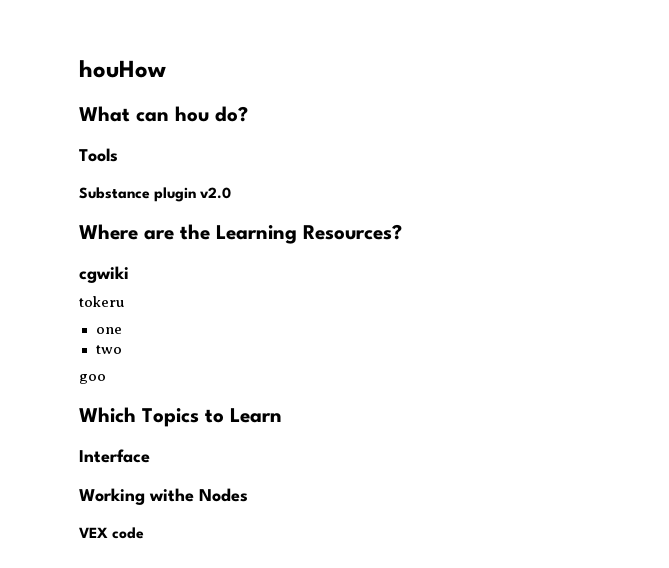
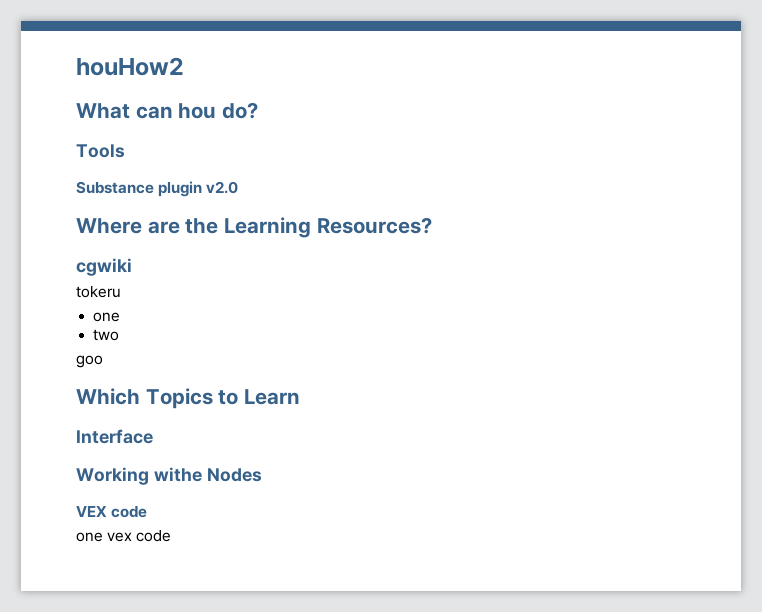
- houHow
+ houHow2
+ one vex code

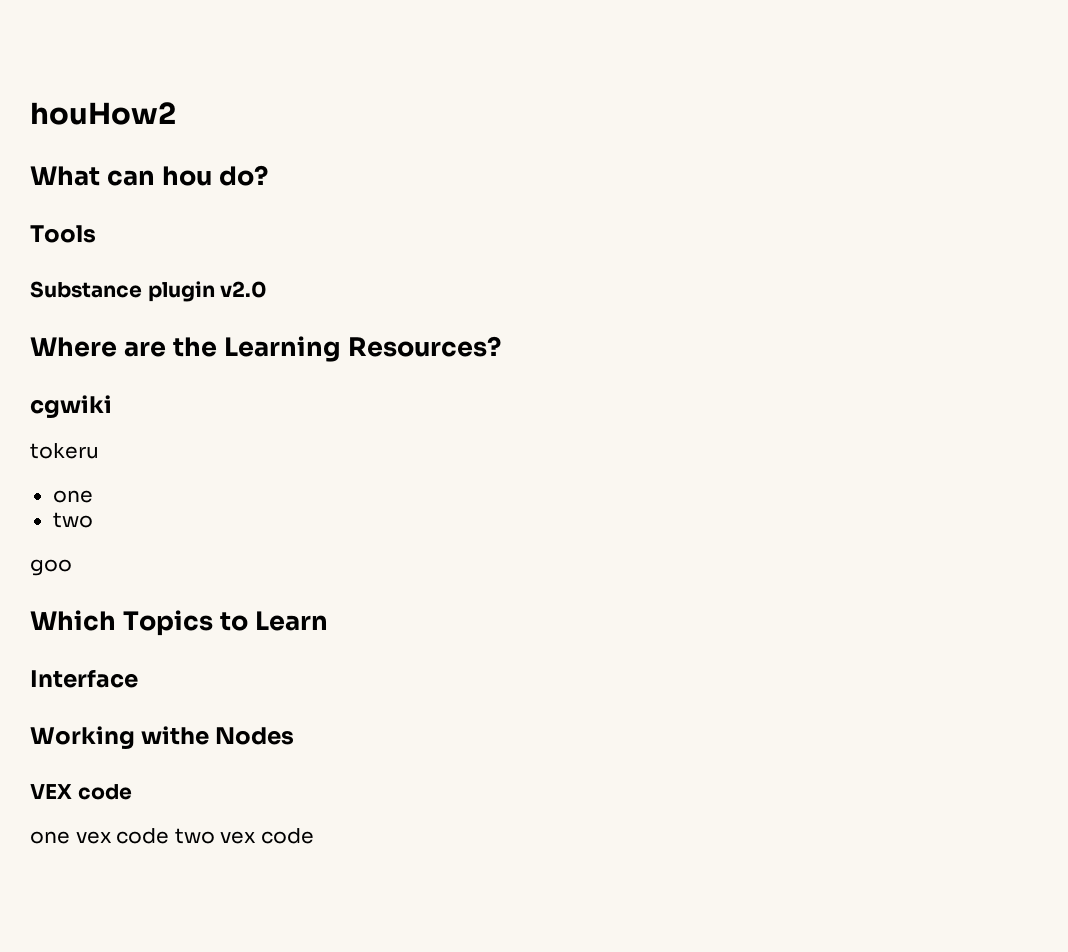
- one vex code
+ one vex code two vex code

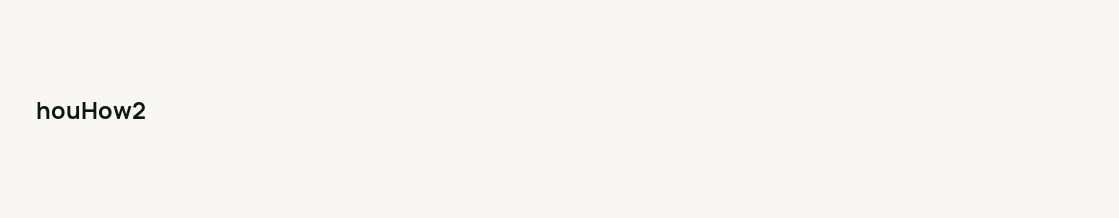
- What can hou do?
- Tools
- Substance plugin v2.0
- Where are the Learning Resources?
- cgwiki
- tokeru
- one
- two
- goo
- Which Topics to Learn
- Interface
- Working withe Nodes
- VEX code
- one vex code two vex code

